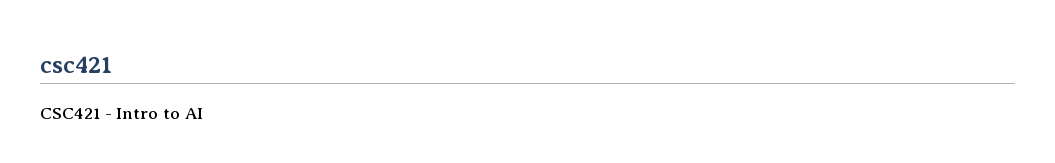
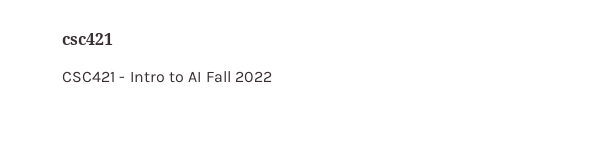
- CSC421 - Intro to AI
+ CSC421 - Intro to AI Fall 2022

